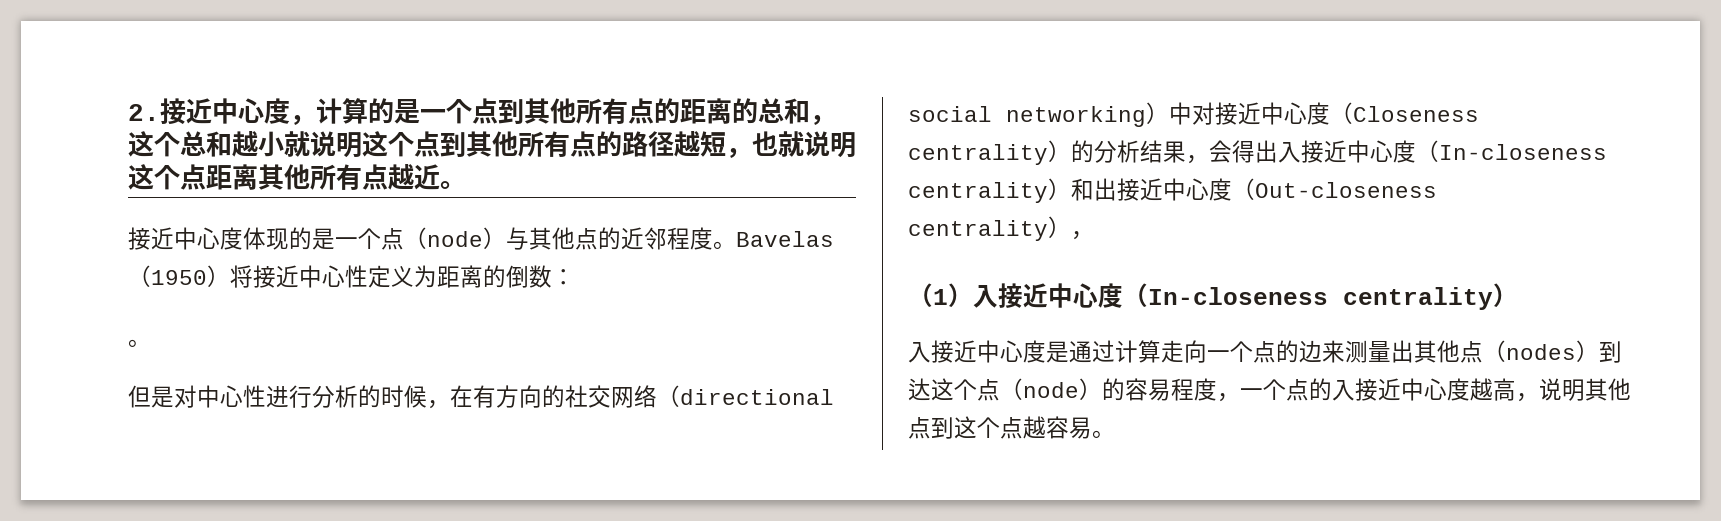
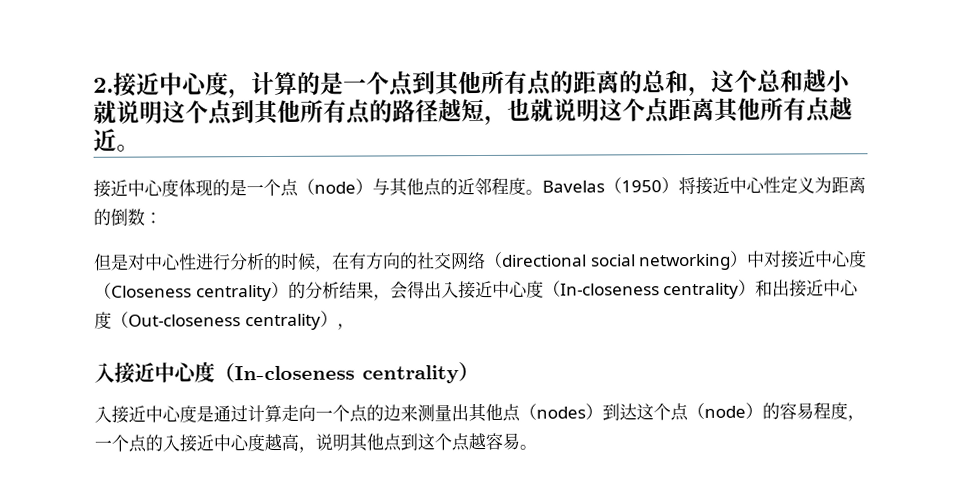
  Bavelas（1950）将接近中心性定义为距离的倒数：
- 。
  但是对中心性进行分析的时候，在有方向的社交网络（directional social networking）中对接近中心度（Closeness centrality）的分析结果，会得出入接近中心度（In-closeness centrality）和出接近中心度（Out-closeness centrality），
- （1）入接近中心度（In-closeness centrality）
+ 入接近中心度（In-closeness centrality）

